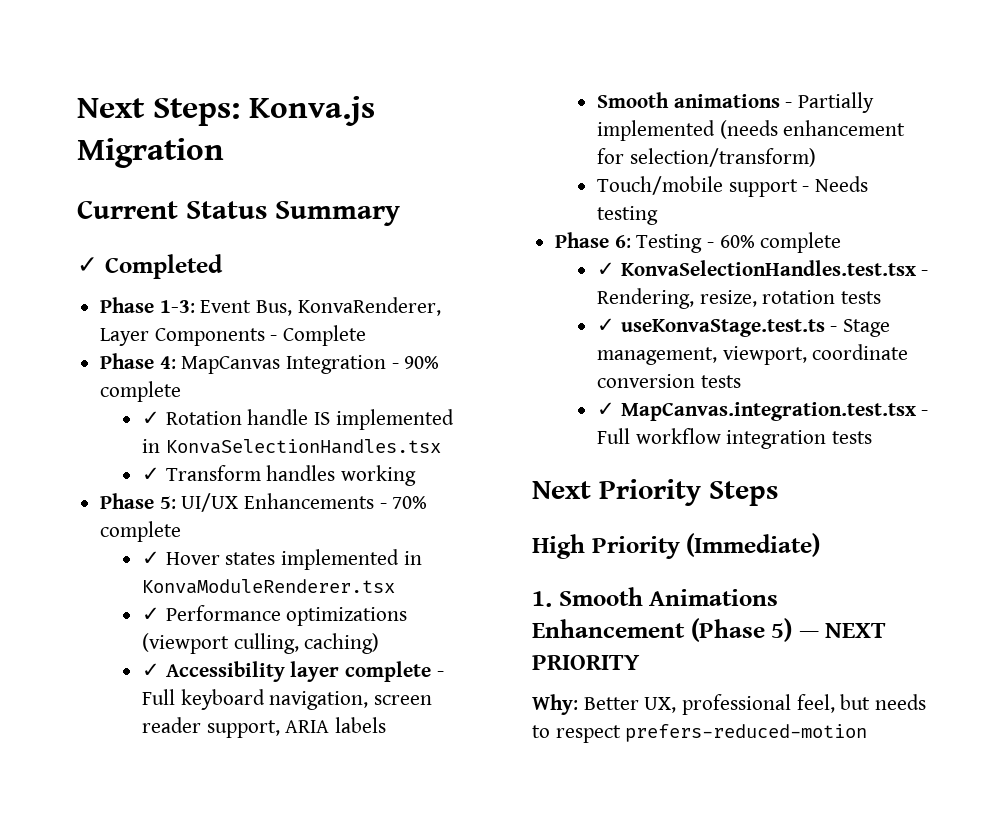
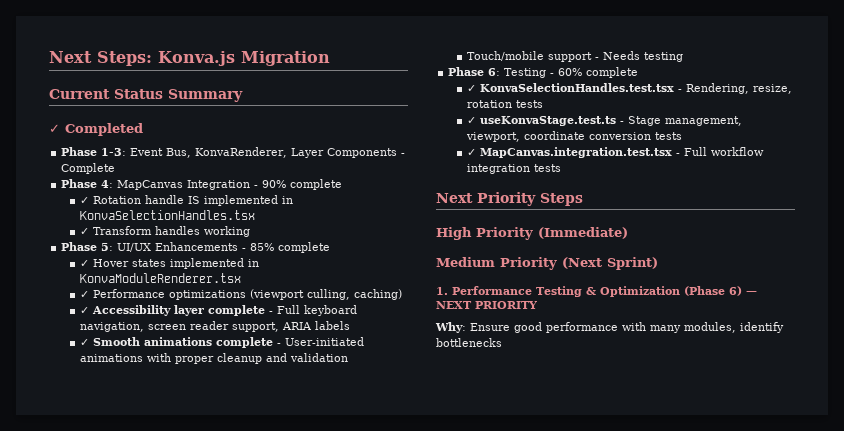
- Phase 5: UI/UX Enhancements - 70% complete
+ Phase 5: UI/UX Enhancements - 85% complete
- Smooth animations - Partially implemented (needs enhancement for selection/transform)
+ ✓ Smooth animations complete - User-initiated animations with proper cleanup and validation
- 1. Smooth Animations Enhancement (Phase 5) — NEXT PRIORITY
- Why: Better UX, professional feel, but needs to respect prefers-reduced-motion
+ Medium Priority (Next Sprint)
+ 1. Performance Testing & Optimization (Phase 6) — NEXT PRIORITY
+ Why: Ensure good performance with many modules, identify bottlenecks

